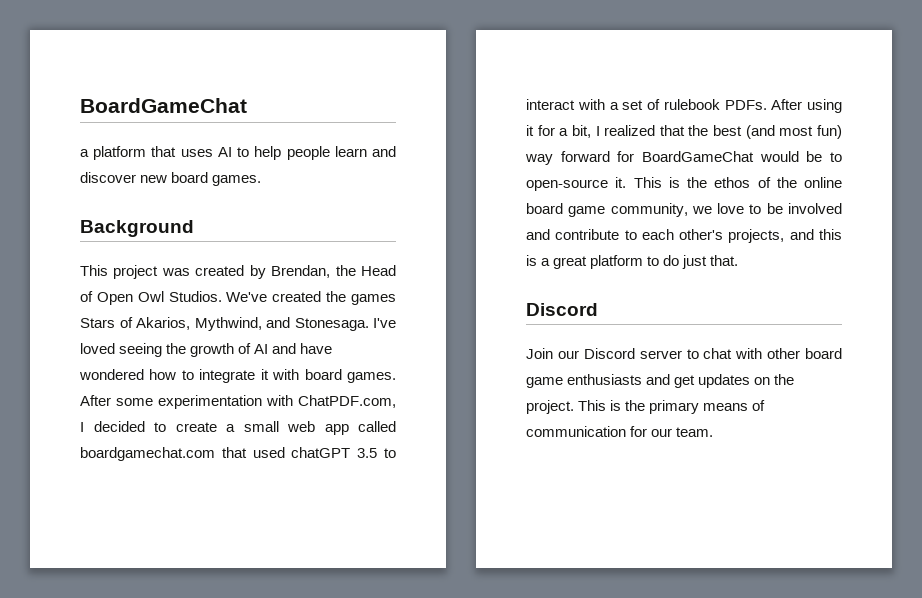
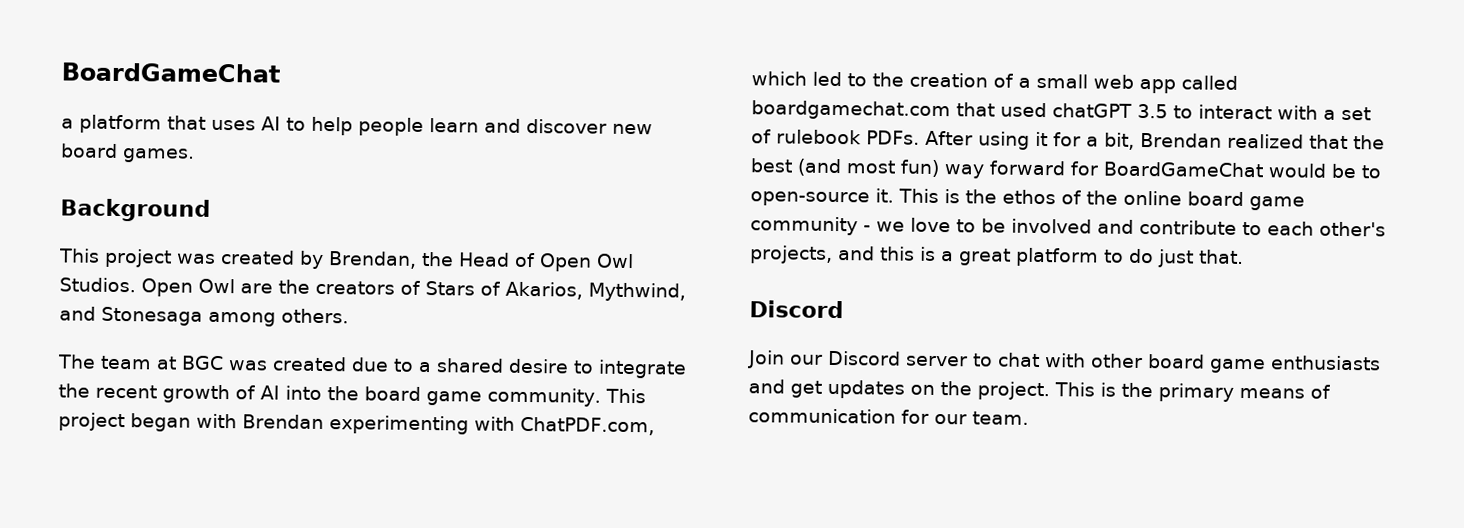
- We've created the games Stars of Akarios, Mythwind, and Stonesaga. I've loved seeing the growth of AI and have wondered how to integrate it with board games. After some experimentation with ChatPDF.com, I decided to create a small web app called boardgamechat.com that used chatGPT 3.5 to interact with a set of rulebook PDFs.
+ Open Owl are the creators of Stars of Akarios, Mythwind, and Stonesaga among others.
+ The team at BGC was created due to a shared desire to integrate the recent growth of AI into the board game community. This project began with Brendan experimenting with ChatPDF.com, which led to the creation of a small web app called boardgamechat.com that used chatGPT 3.5 to interact with a set of rulebook PDFs.
- After using it for a bit, I realized that the best (and most fun) way forward for BoardGameChat would be to open-source it.
+ After using it for a bit, Brendan realized that the best (and most fun) way forward for BoardGameChat would be to open-source it.
- This is the ethos of the online board game community, we love to be involved and contribute to each other's projects, and this is a great platform to do just that.
+ This is the ethos of the online board game community - we love to be involved and contribute to each other's projects, and this is a great platform to do just that.

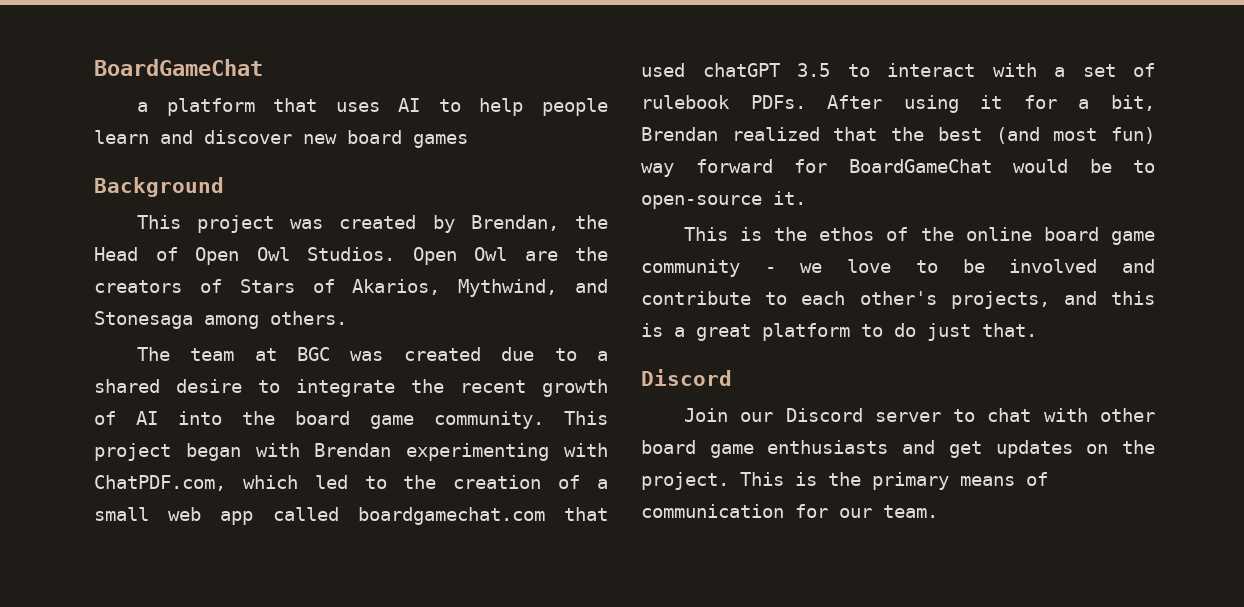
- a platform that uses AI to help people learn and discover new board games.
+ a platform that uses AI to help people learn and discover new board games
- After using it for a bit, Brendan realized that the best (and most fun) way forward for BoardGameChat would be to open-source it. This is the ethos of the online board game community - we love to be involved and contribute to each other's projects, and this is a great platform to do just that.
+ After using it for a bit, Brendan realized that the best (and most fun) way forward for BoardGameChat would be to open-source it.
+ This is the ethos of the online board game community - we love to be involved and contribute to each other's projects, and this is a great platform to do just that.

